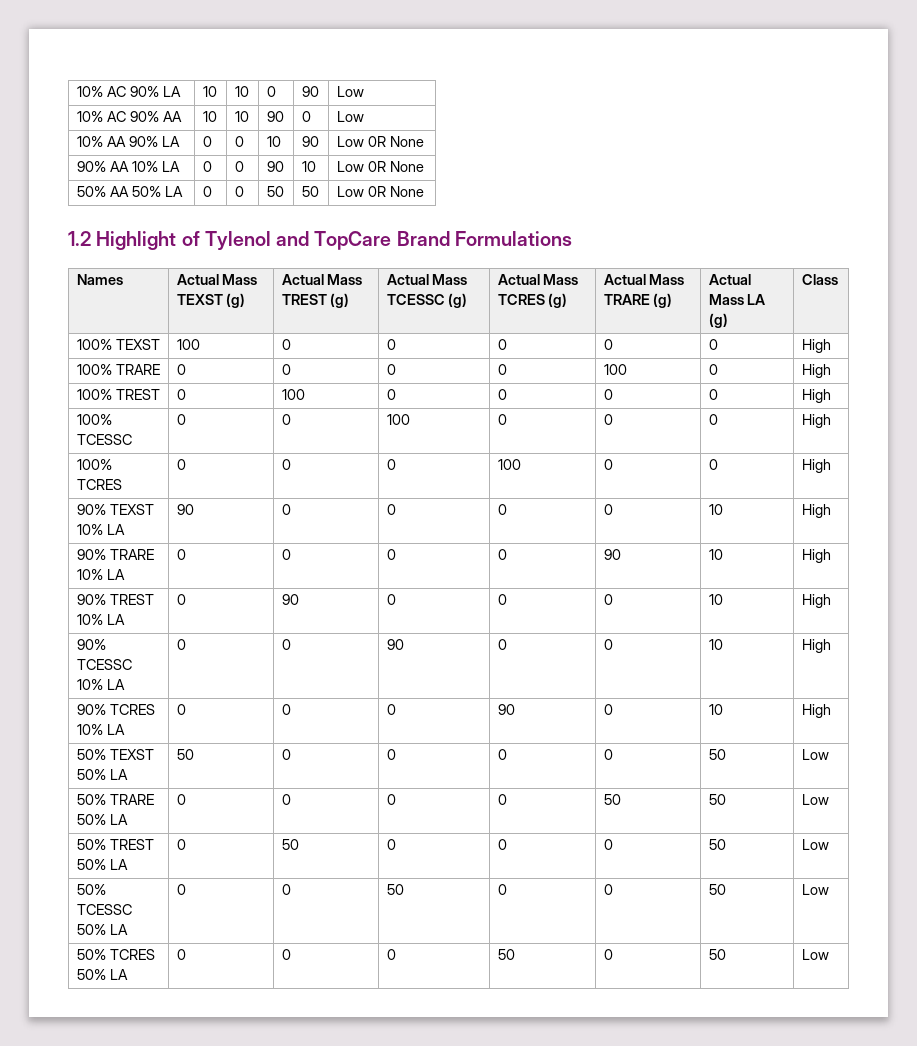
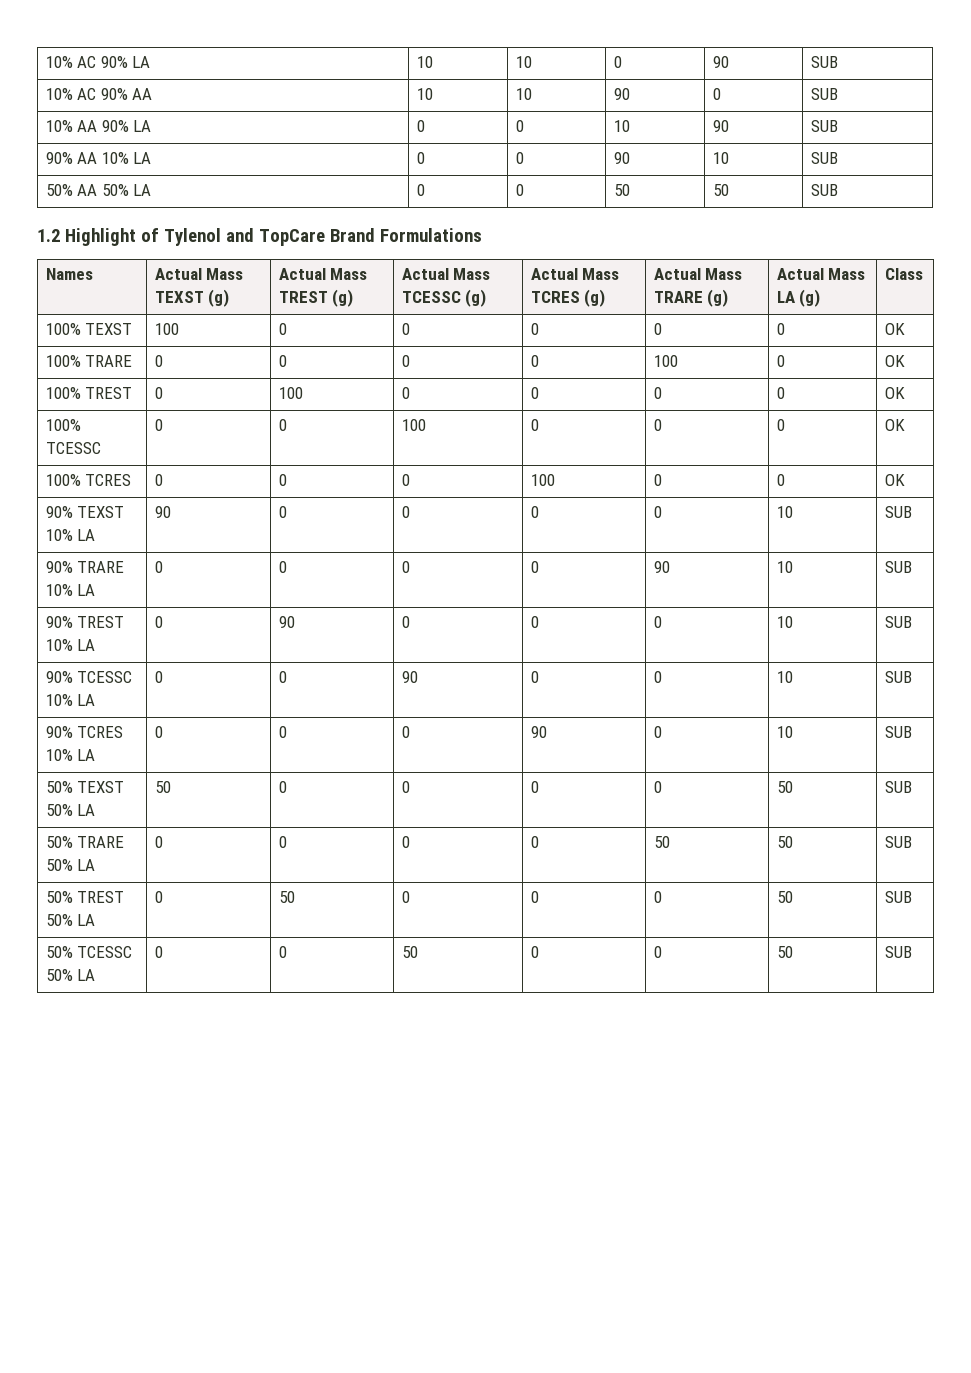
- 10% AC 90% LA | 10 | 10 | 0 | 90 | Low
+ 10% AC 90% LA | 10 | 10 | 0 | 90 | SUB
- 10% AC 90% AA | 10 | 10 | 90 | 0 | Low
+ 10% AC 90% AA | 10 | 10 | 90 | 0 | SUB
- 10% AA 90% LA | 0 | 0 | 10 | 90 | Low 0R None
+ 10% AA 90% LA | 0 | 0 | 10 | 90 | SUB
- 90% AA 10% LA | 0 | 0 | 90 | 10 | Low 0R None
+ 90% AA 10% LA | 0 | 0 | 90 | 10 | SUB
- 50% AA 50% LA | 0 | 0 | 50 | 50 | Low 0R None
+ 50% AA 50% LA | 0 | 0 | 50 | 50 | SUB
- 100% TEXST | 100 | 0 | 0 | 0 | 0 | 0 | High
+ 100% TEXST | 100 | 0 | 0 | 0 | 0 | 0 | OK
- 100% TRARE | 0 | 0 | 0 | 0 | 100 | 0 | High
+ 100% TRARE | 0 | 0 | 0 | 0 | 100 | 0 | OK
- 100% TREST | 0 | 100 | 0 | 0 | 0 | 0 | High
+ 100% TREST | 0 | 100 | 0 | 0 | 0 | 0 | OK
- 100% TCESSC | 0 | 0 | 100 | 0 | 0 | 0 | High
+ 100% TCESSC | 0 | 0 | 100 | 0 | 0 | 0 | OK
- 100% TCRES | 0 | 0 | 0 | 100 | 0 | 0 | High
+ 100% TCRES | 0 | 0 | 0 | 100 | 0 | 0 | OK
- 90% TEXST 10% LA | 90 | 0 | 0 | 0 | 0 | 10 | High
+ 90% TEXST 10% LA | 90 | 0 | 0 | 0 | 0 | 10 | SUB
- 90% TRARE 10% LA | 0 | 0 | 0 | 0 | 90 | 10 | High
+ 90% TRARE 10% LA | 0 | 0 | 0 | 0 | 90 | 10 | SUB
- 90% TREST 10% LA | 0 | 90 | 0 | 0 | 0 | 10 | High
+ 90% TREST 10% LA | 0 | 90 | 0 | 0 | 0 | 10 | SUB
- 90% TCESSC 10% LA | 0 | 0 | 90 | 0 | 0 | 10 | High
+ 90% TCESSC 10% LA | 0 | 0 | 90 | 0 | 0 | 10 | SUB
- 90% TCRES 10% LA | 0 | 0 | 0 | 90 | 0 | 10 | High
+ 90% TCRES 10% LA | 0 | 0 | 0 | 90 | 0 | 10 | SUB
- 50% TEXST 50% LA | 50 | 0 | 0 | 0 | 0 | 50 | Low
+ 50% TEXST 50% LA | 50 | 0 | 0 | 0 | 0 | 50 | SUB
- 50% TRARE 50% LA | 0 | 0 | 0 | 0 | 50 | 50 | Low
+ 50% TRARE 50% LA | 0 | 0 | 0 | 0 | 50 | 50 | SUB
- 50% TREST 50% LA | 0 | 50 | 0 | 0 | 0 | 50 | Low
+ 50% TREST 50% LA | 0 | 50 | 0 | 0 | 0 | 50 | SUB
- 50% TCESSC 50% LA | 0 | 0 | 50 | 0 | 0 | 50 | Low
- 50% TCRES 50% LA | 0 | 0 | 0 | 50 | 0 | 50 | Low
+ 50% TCESSC 50% LA | 0 | 0 | 50 | 0 | 0 | 50 | SUB

